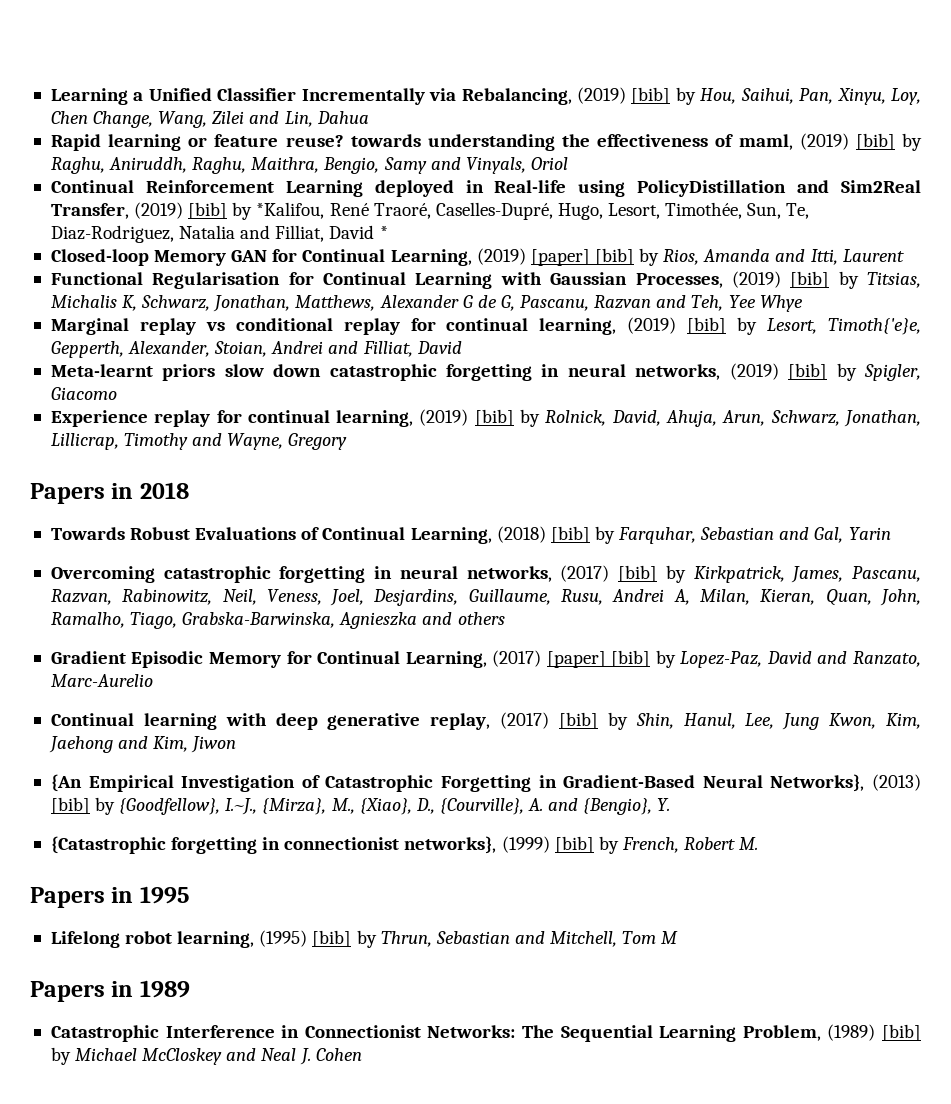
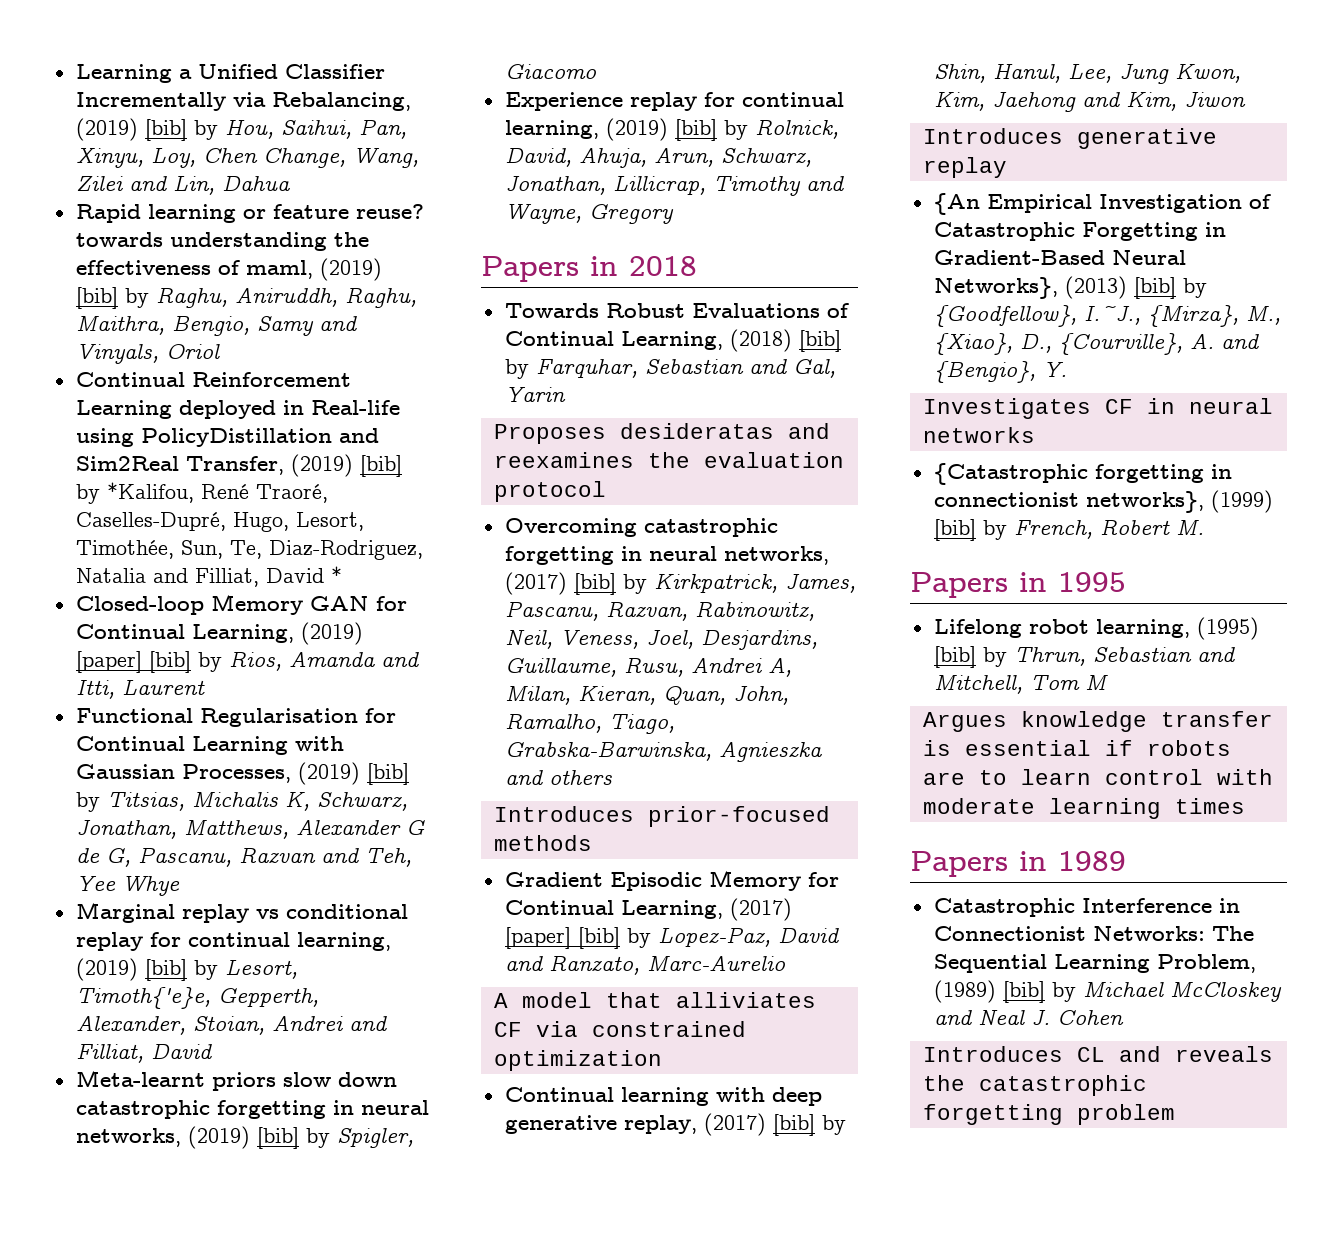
+ Proposes desideratas and reexamines the evaluation protocol
+ Introduces prior-focused methods
+ A model that alliviates CF via constrained optimization
+ Introduces generative replay
+ Investigates CF in neural networks
+ Argues knowledge transfer is essential if robots are to learn control with moderate learning times
+ Introduces CL and reveals the catastrophic forgetting problem

